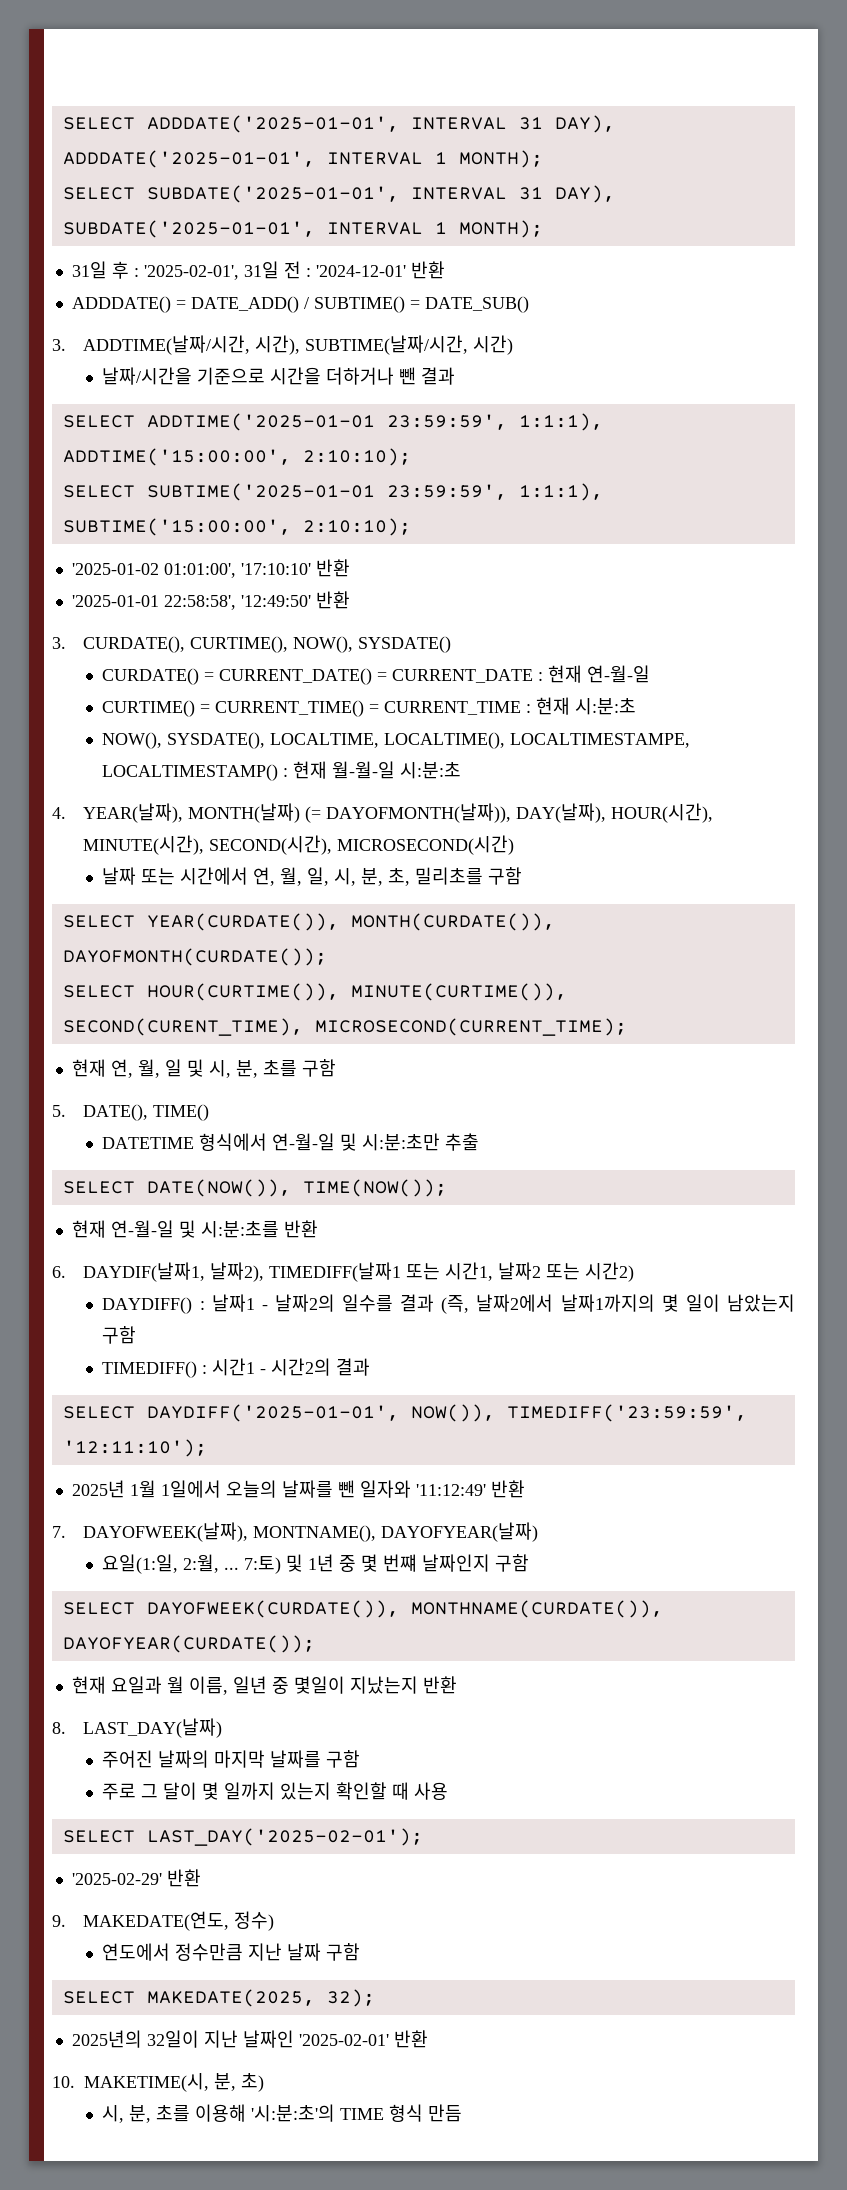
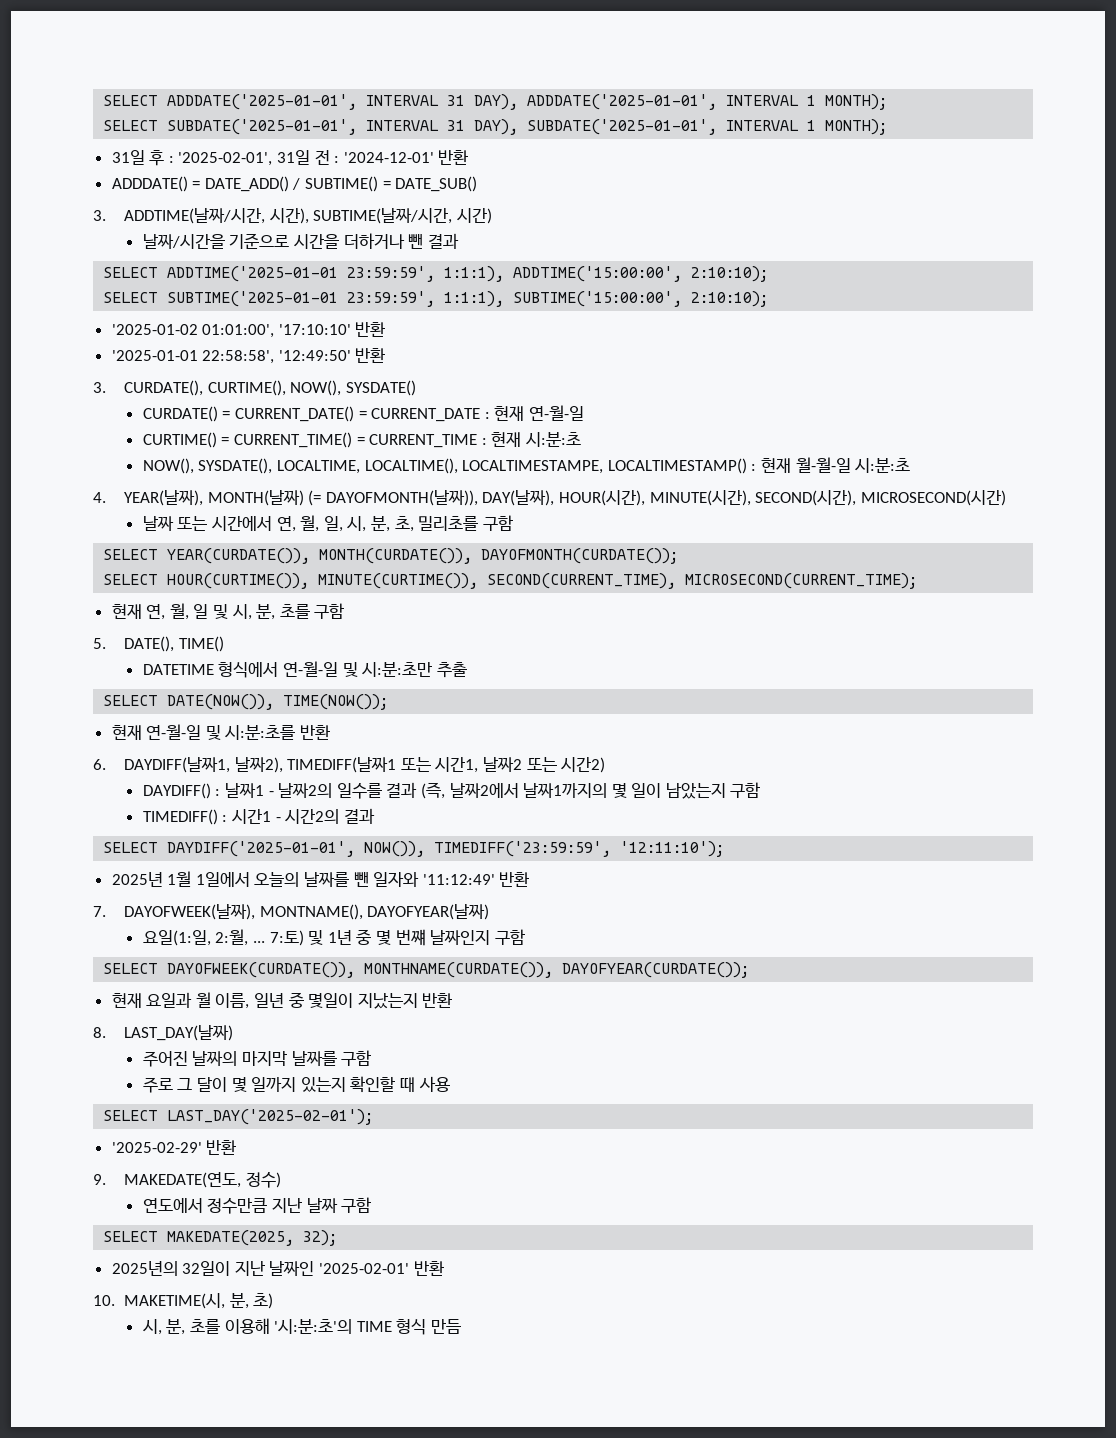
- SELECT HOUR(CURTIME()), MINUTE(CURTIME()), SECOND(CURENT_TIME), MICROSECOND(CURRENT_TIME);
+ SELECT HOUR(CURTIME()), MINUTE(CURTIME()), SECOND(CURRENT_TIME), MICROSECOND(CURRENT_TIME);
- 6. DAYDIF(날짜1, 날짜2), TIMEDIFF(날짜1 또는 시간1, 날짜2 또는 시간2)
+ 6. DAYDIFF(날짜1, 날짜2), TIMEDIFF(날짜1 또는 시간1, 날짜2 또는 시간2)

